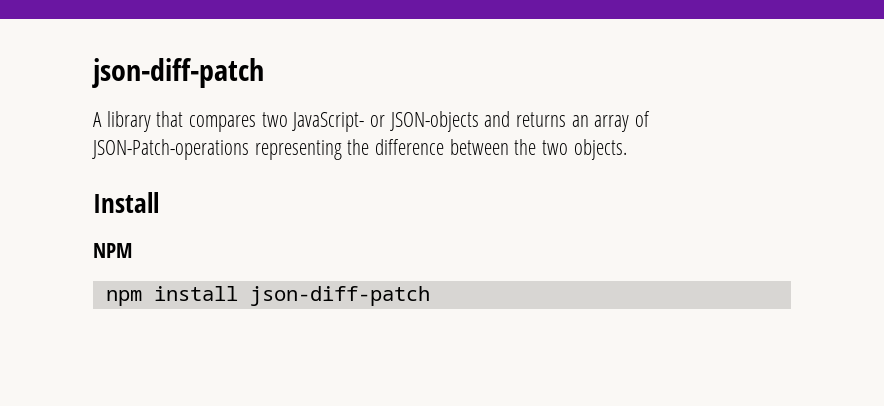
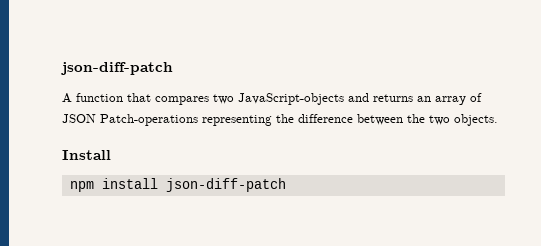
- A library that compares two JavaScript- or JSON-objects and returns an array of JSON-Patch-operations representing the difference between the two objects.
+ A function that compares two JavaScript-objects and returns an array of JSON Patch-operations representing the difference between the two objects.
- NPM

